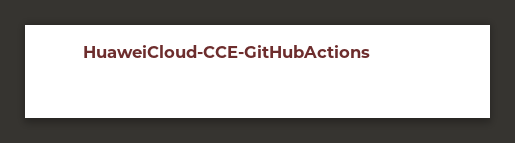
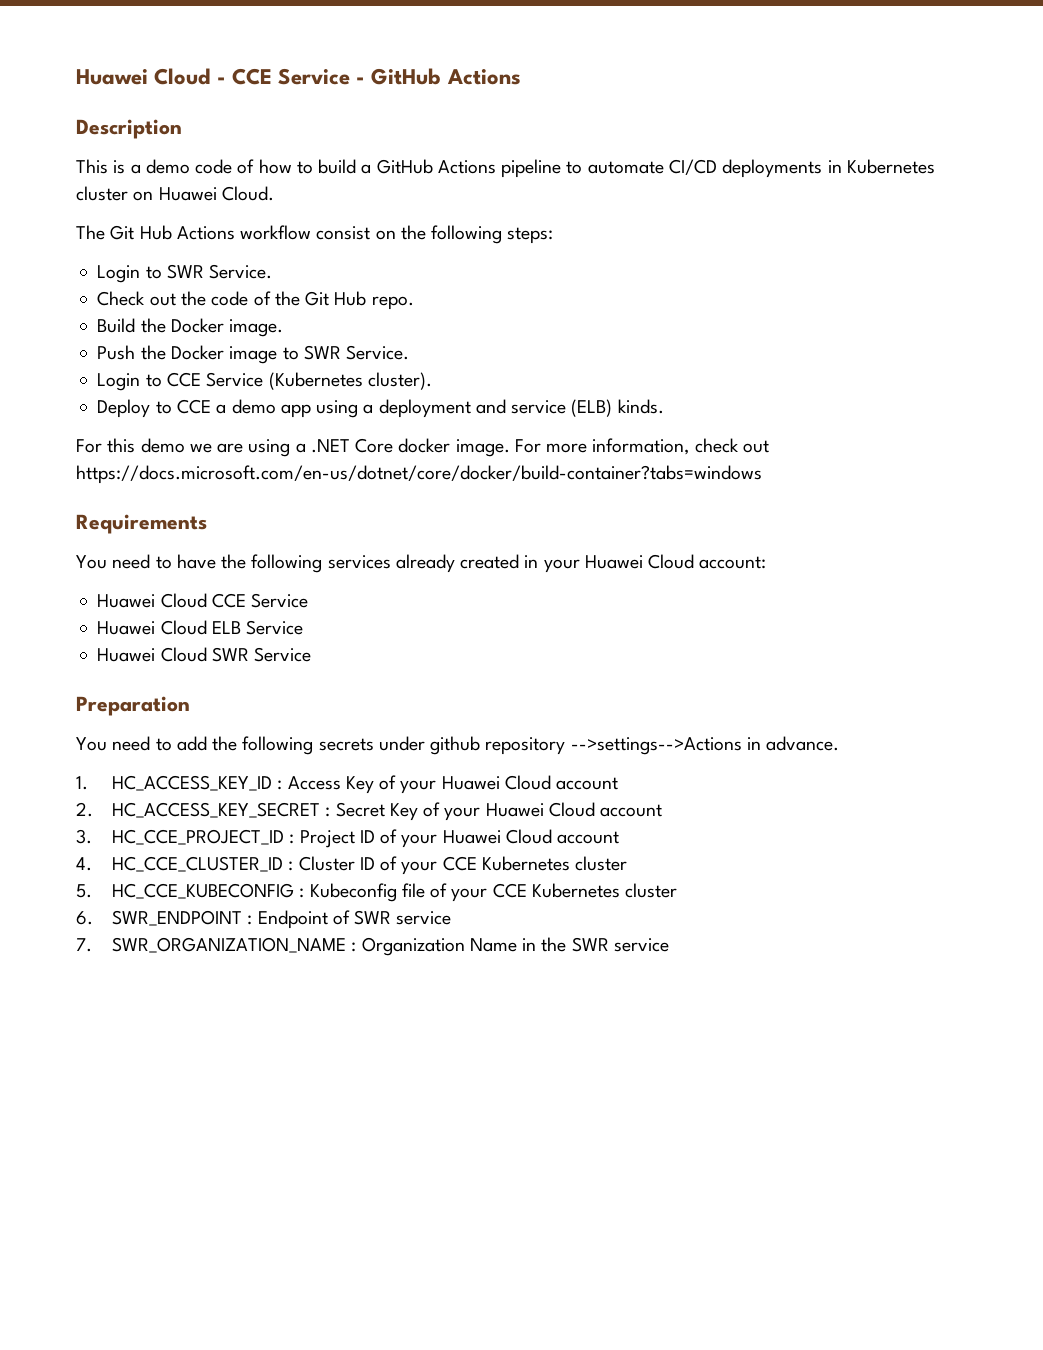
- HuaweiCloud-CCE-GitHubActions
+ Huawei Cloud - CCE Service - GitHub Actions
+ Description
+ This is a demo code of how to build a GitHub Actions pipeline to automate CI/CD deployments in Kubernetes cluster on Huawei Cloud.
+ The Git Hub Actions workflow consist on the following steps:
+ Login to SWR Service.
+ Check out the code of the Git Hub repo.
+ Build the Docker image.
+ Push the Docker image to SWR Service.
+ Login to CCE Service (Kubernetes cluster).
+ Deploy to CCE a demo app using a deployment and service (ELB) kinds.
+ For this demo we are using a .NET Core docker image. For more information, check out https://docs.microsoft.com/en-us/dotnet/core/docker/build-container?tabs=windows
+ Requirements
+ You need to have the following services already created in your Huawei Cloud account:
+ Huawei Cloud CCE Service
+ Huawei Cloud ELB Service
+ Huawei Cloud SWR Service
+ Preparation
+ You need to add the following secrets under github repository -->settings-->Actions in advance.
+ 1. HC_ACCESS_KEY_ID : Access Key of your Huawei Cloud account
+ 2. HC_ACCESS_KEY_SECRET : Secret Key of your Huawei Cloud account
+ 3. HC_CCE_PROJECT_ID : Project ID of your Huawei Cloud account
+ 4. HC_CCE_CLUSTER_ID : Cluster ID of your CCE Kubernetes cluster
+ 5. HC_CCE_KUBECONFIG : Kubeconfig file of your CCE Kubernetes cluster
+ 6. SWR_ENDPOINT : Endpoint of SWR service
+ 7. SWR_ORGANIZATION_NAME : Organization Name in the SWR service

